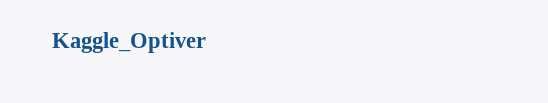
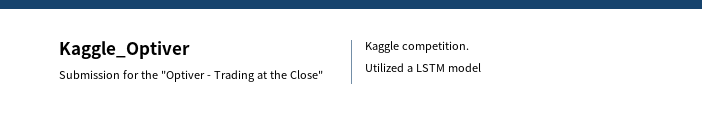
+ Submission for the "Optiver - Trading at the Close" Kaggle competition.
+ Utilized a LSTM model

